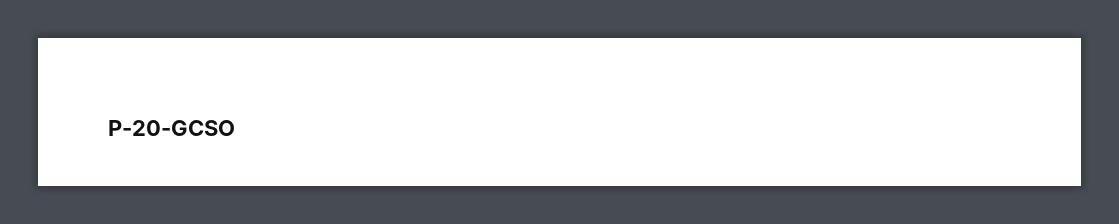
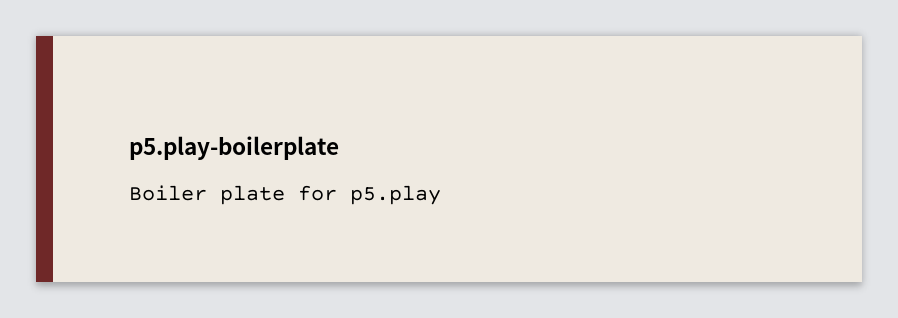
- P-20-GCSO
+ p5.play-boilerplate
+ Boiler plate for p5.play

